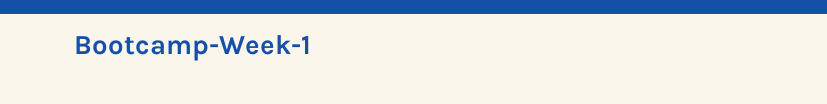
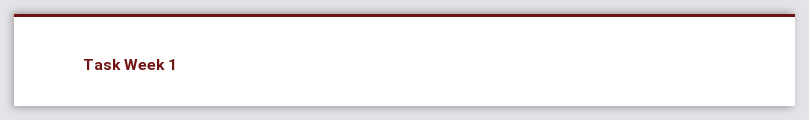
- Bootcamp-Week-1
+ Task Week 1

